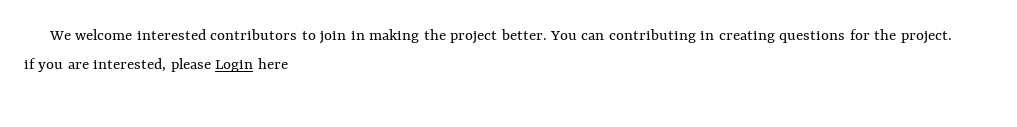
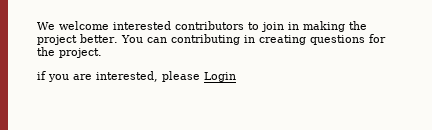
- if you are interested, please Login here
+ if you are interested, please Login

